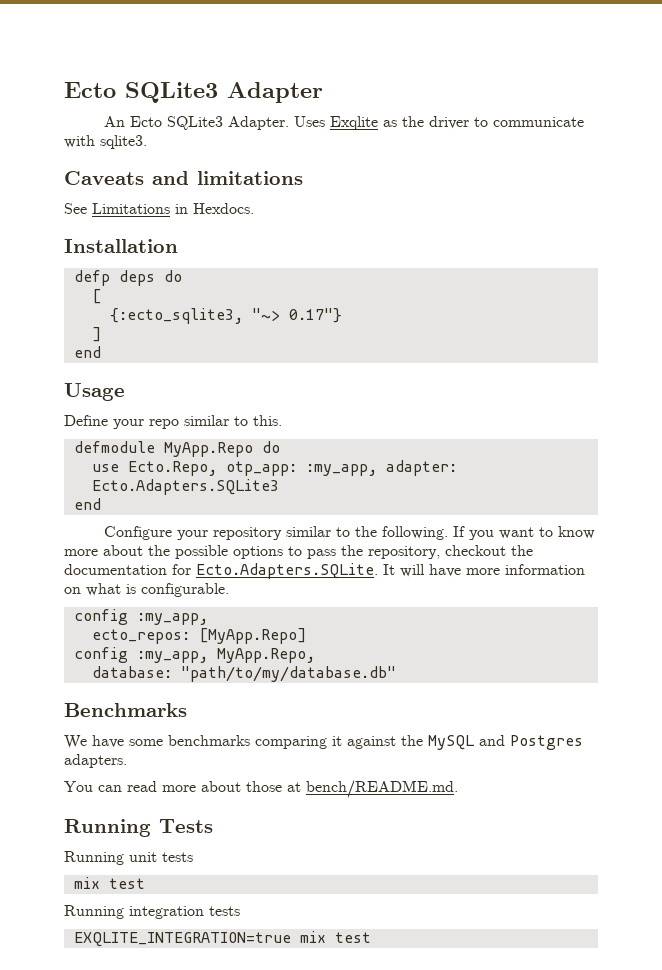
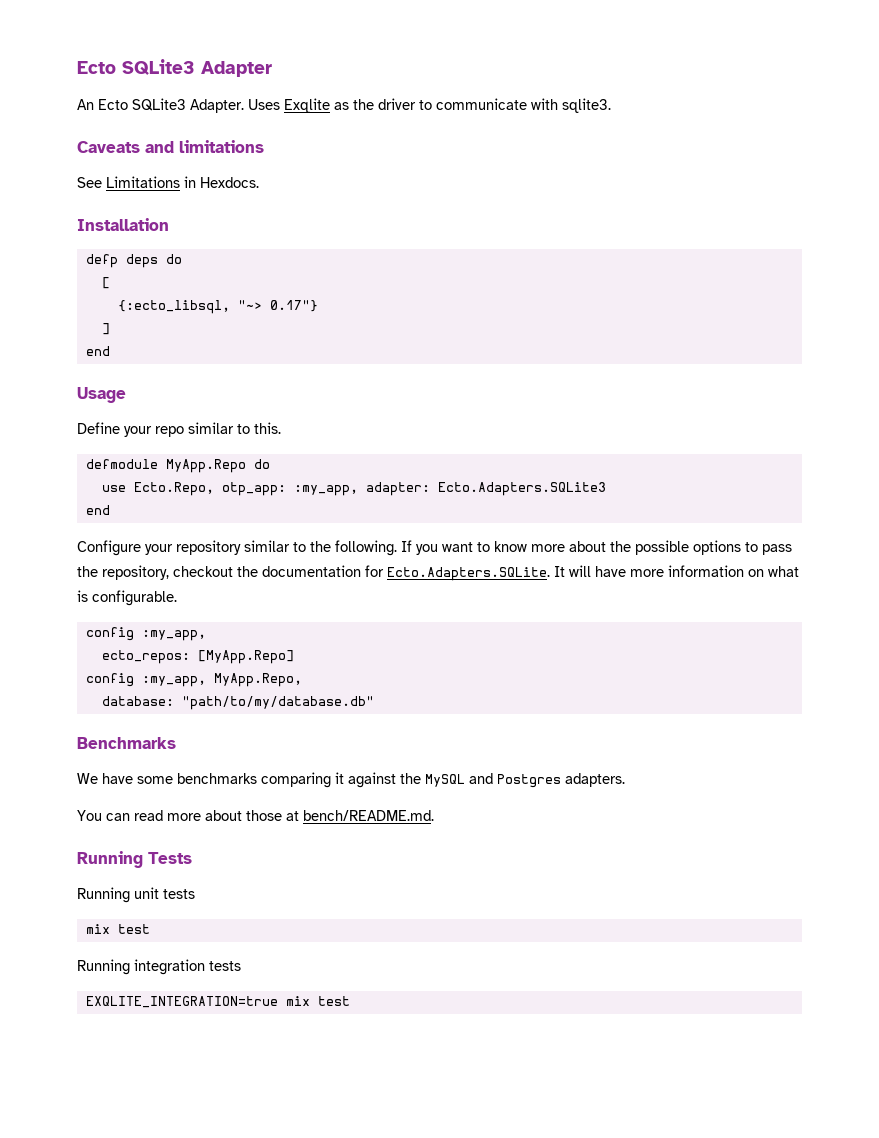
- {:ecto_sqlite3, "~> 0.17"}
+ {:ecto_libsql, "~> 0.17"}

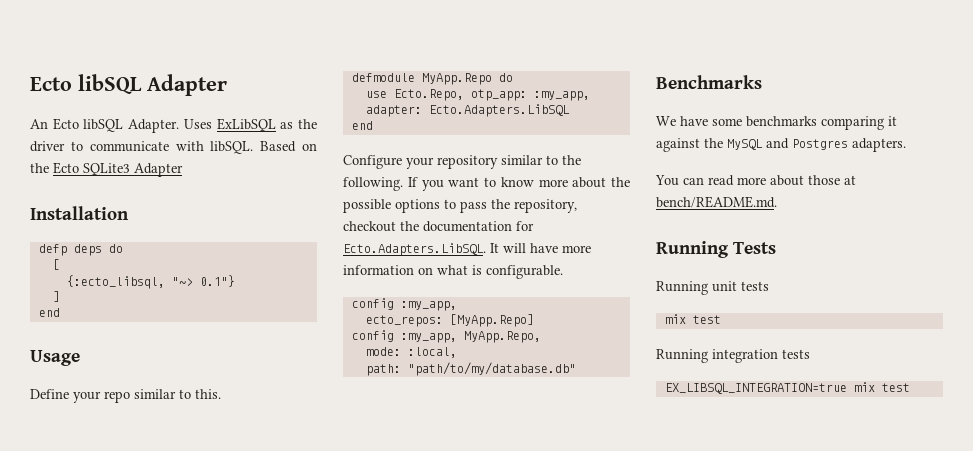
- Ecto SQLite3 Adapter
+ Ecto libSQL Adapter
- An Ecto SQLite3 Adapter.
+ An Ecto libSQL Adapter.
- Uses Exqlite as the driver to communicate with sqlite3.
- Caveats and limitations
- See Limitations in Hexdocs.
+ Uses ExLibSQL as the driver to communicate with libSQL. Based on the Ecto SQLite3 Adapter
- {:ecto_libsql, "~> 0.17"}
+ {:ecto_libsql, "~> 0.1"}
- use Ecto.Repo, otp_app: :my_app, adapter: Ecto.Adapters.SQLite3
+ use Ecto.Repo, otp_app: :my_app, adapter: Ecto.Adapters.LibSQL
- If you want to know more about the possible options to pass the repository, checkout the documentation for Ecto.Adapters.SQLite. It will have more information on what is configurable.
+ If you want to know more about the possible options to pass the repository, checkout the documentation for Ecto.Adapters.LibSQL. It will have more information on what is configurable.
- database: "path/to/my/database.db"
+ mode: :local,
+ path: "path/to/my/database.db"
- EXQLITE_INTEGRATION=true mix test
+ EX_LIBSQL_INTEGRATION=true mix test

